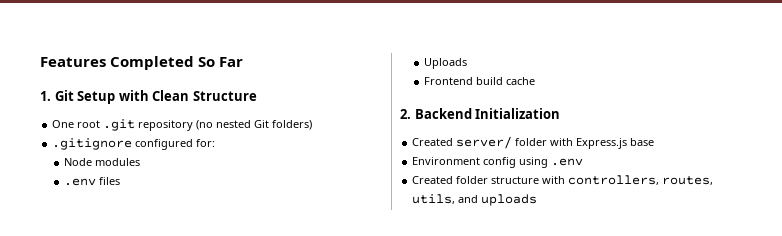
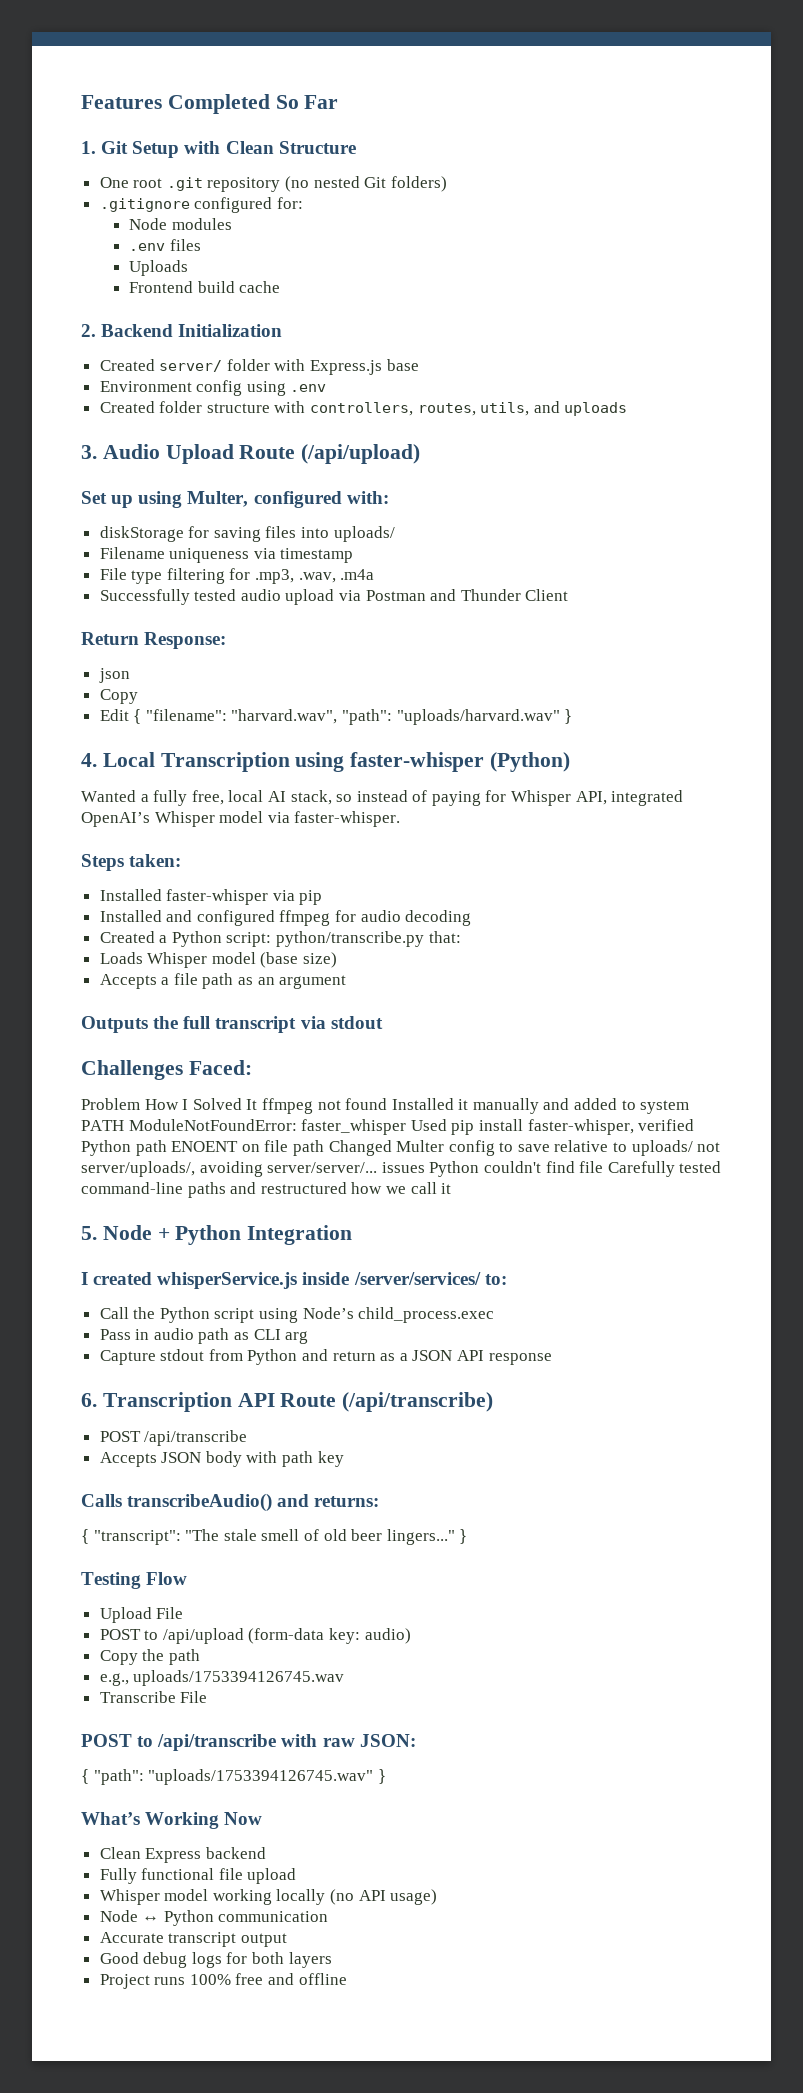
+ 3. Audio Upload Route (/api/upload)
+ Set up using Multer, configured with:
+ diskStorage for saving files into uploads/
+ Filename uniqueness via timestamp
+ File type filtering for .mp3, .wav, .m4a
+ Successfully tested audio upload via Postman and Thunder Client
+ Return Response:
+ json
+ Copy
+ Edit { "filename": "harvard.wav", "path": "uploads/harvard.wav" }
+ 4. Local Transcription using faster-whisper (Python)
+ Wanted a fully free, local AI stack, so instead of paying for Whisper API, integrated OpenAI’s Whisper model via faster-whisper.
+ Steps taken:
+ Installed faster-whisper via pip
+ Installed and configured ffmpeg for audio decoding
+ Created a Python script: python/transcribe.py that:
+ Loads Whisper model (base size)
+ Accepts a file path as an argument
+ Outputs the full transcript via stdout
+ Challenges Faced:
+ Problem How I Solved It ffmpeg not found Installed it manually and added to system PATH ModuleNotFoundError: faster_whisper Used pip install faster-whisper, verified Python path ENOENT on file path Changed Multer config to save relative to uploads/ not server/uploads/, avoiding server/server/... issues Python couldn't find file Carefully tested command-line paths and restructured how we call it
+ 5. Node + Python Integration
+ I created whisperService.js inside /server/services/ to:
+ Call the Python script using Node’s child_process.exec
+ Pass in audio path as CLI arg
+ Capture stdout from Python and return as a JSON API response
+ 6. Transcription API Route (/api/transcribe)
+ POST /api/transcribe
+ Accepts JSON body with path key
+ Calls transcribeAudio() and returns:
+ { "transcript": "The stale smell of old beer lingers..." }
+ Testing Flow
+ Upload File
+ POST to /api/upload (form-data key: audio)
+ Copy the path
+ e.g., uploads/1753394126745.wav
+ Transcribe File
+ POST to /api/transcribe with raw JSON:
+ { "path": "uploads/1753394126745.wav" }
+ What’s Working Now
+ Clean Express backend
+ Fully functional file upload
+ Whisper model working locally (no API usage)
+ Node ↔ Python communication
+ Accurate transcript output
+ Good debug logs for both layers
+ Project runs 100% free and offline

